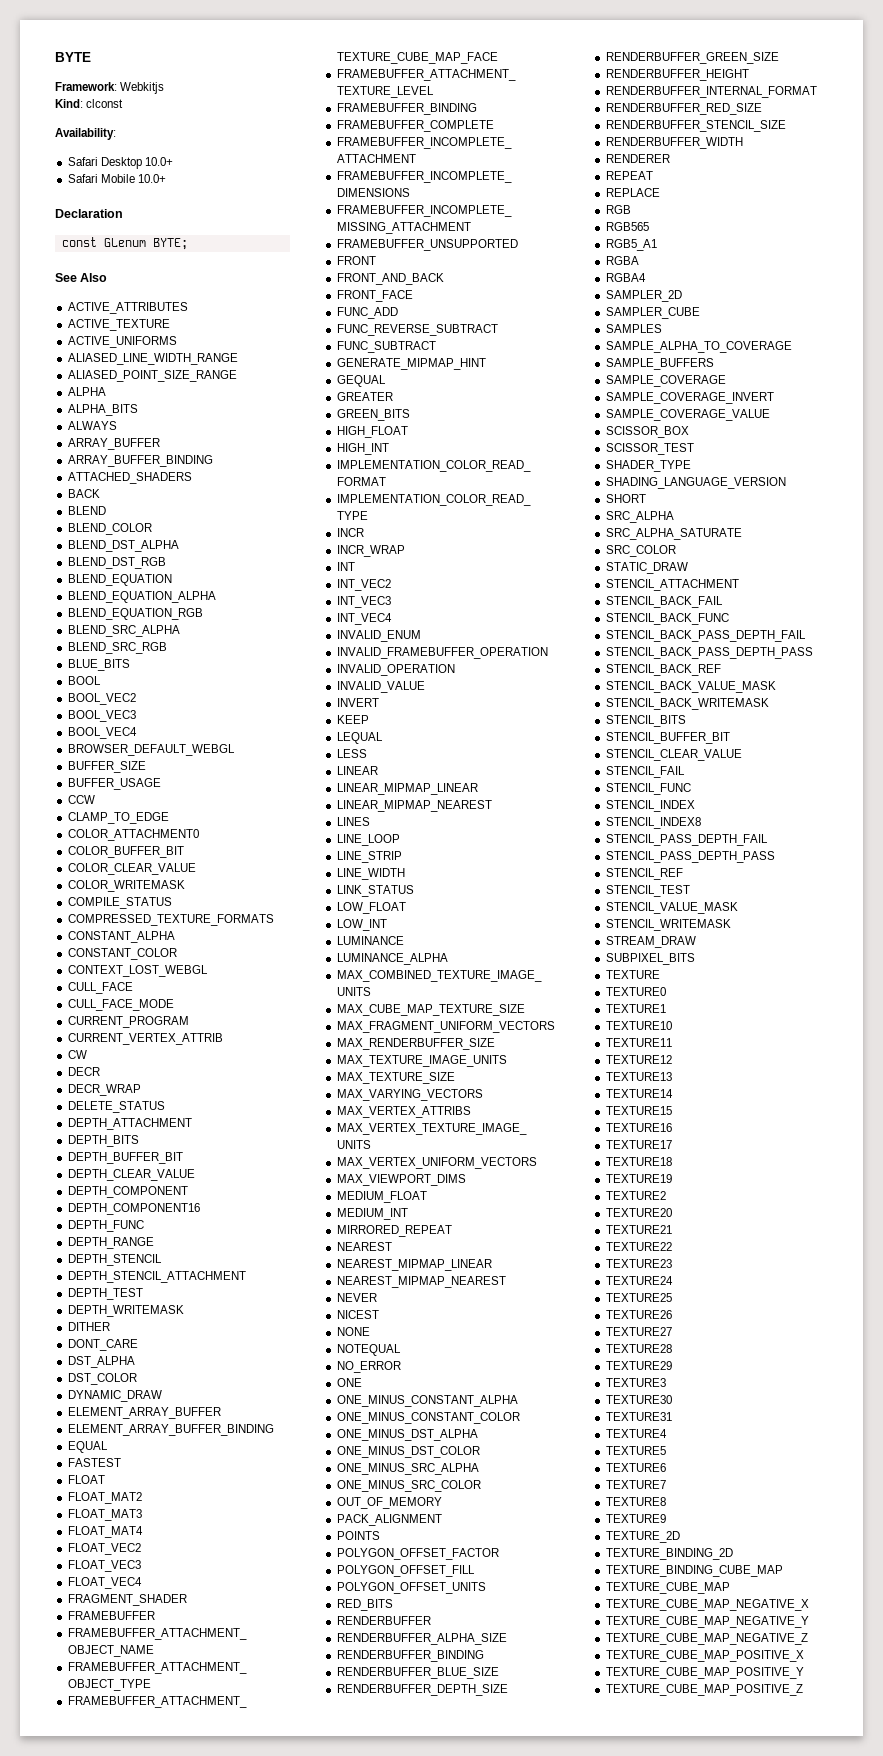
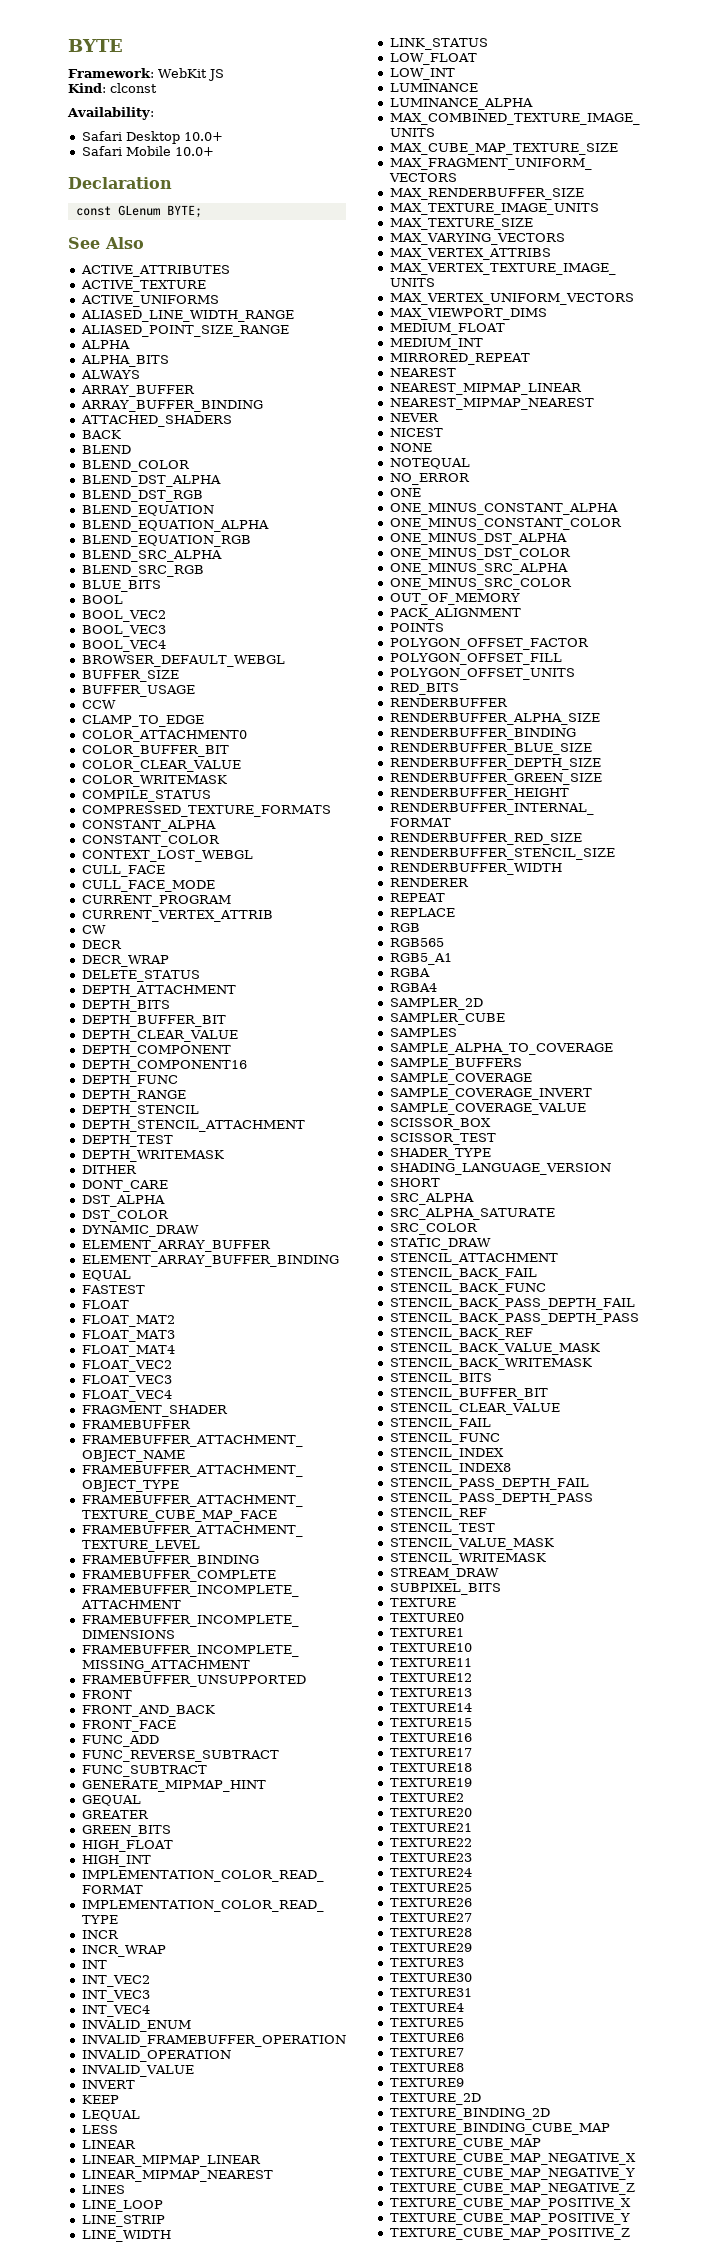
- Framework: Webkitjs
+ Framework: WebKit JS

